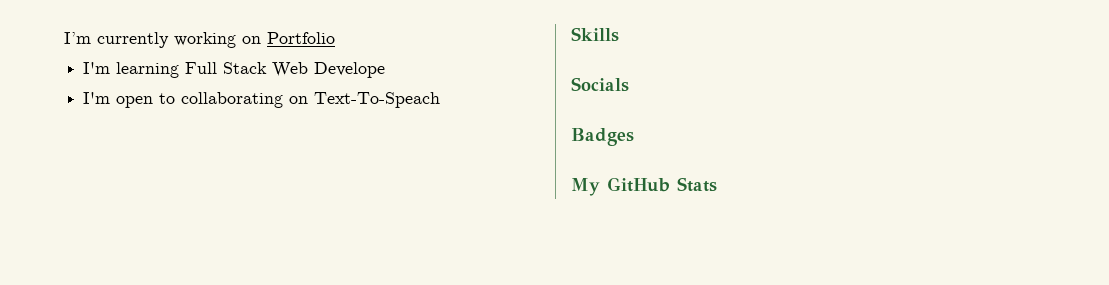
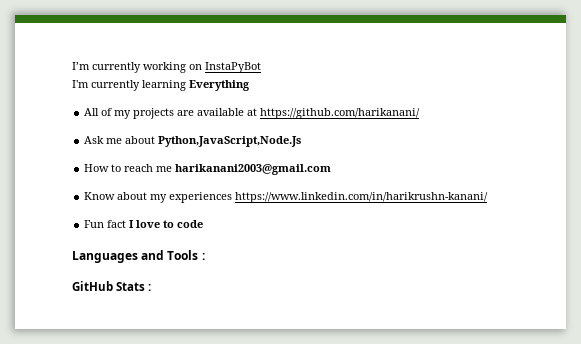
- I’m currently working on Portfolio
- I'm learning Full Stack Web Develope
- I'm open to collaborating on Text-To-Speach
- Skills
- Socials
- Badges
- My GitHub Stats
+ I’m currently working on InstaPyBot
+ I'm currently learning Everything
+ All of my projects are available at https://github.com/harikanani/
+ Ask me about Python,JavaScript,Node.Js
+ How to reach me harikanani2003@gmail.com
+ Know about my experiences https://www.linkedin.com/in/harikrushn-kanani/
+ Fun fact I love to code
+ Languages and Tools :
+ GitHub Stats :

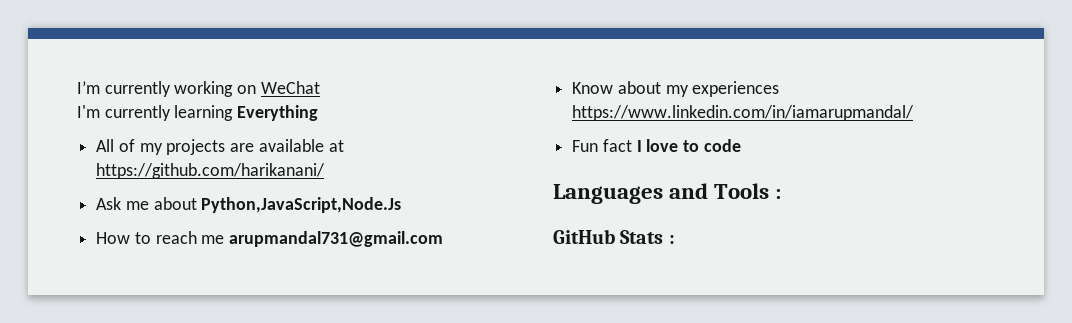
- I’m currently working on InstaPyBot
+ I’m currently working on WeChat
- How to reach me harikanani2003@gmail.com
+ How to reach me arupmandal731@gmail.com
- Know about my experiences https://www.linkedin.com/in/harikrushn-kanani/
+ Know about my experiences https://www.linkedin.com/in/iamarupmandal/

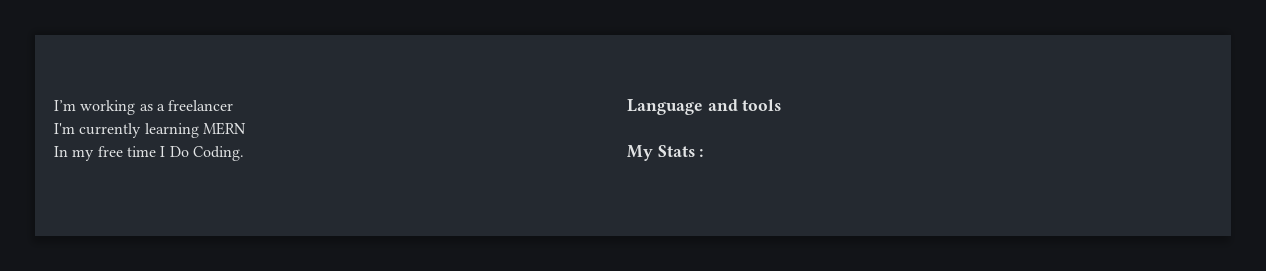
- I’m currently working on WeChat
+ I’m working as a freelancer
- I'm currently learning Everything
- All of my projects are available at https://github.com/harikanani/
- Ask me about Python,JavaScript,Node.Js
- How to reach me arupmandal731@gmail.com
- Know about my experiences https://www.linkedin.com/in/iamarupmandal/
- Fun fact I love to code
- Languages and Tools :
- GitHub Stats :
+ I'm currently learning MERN
+ In my free time I Do Coding.
+ Language and tools
+ My Stats :

